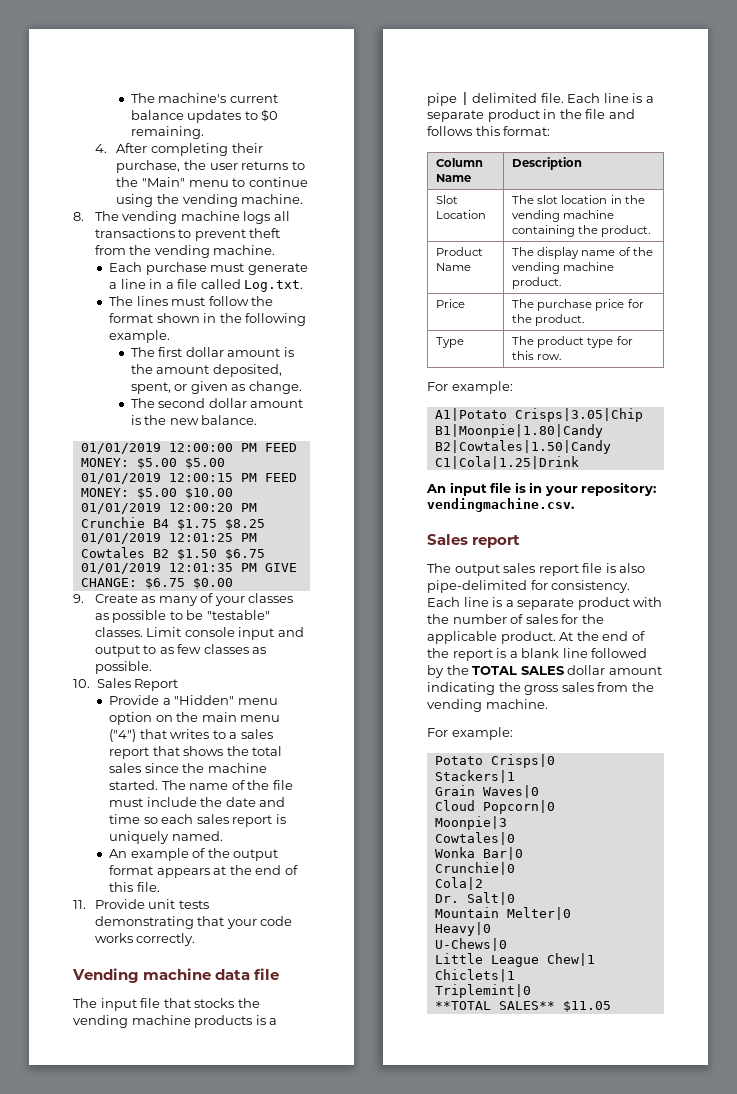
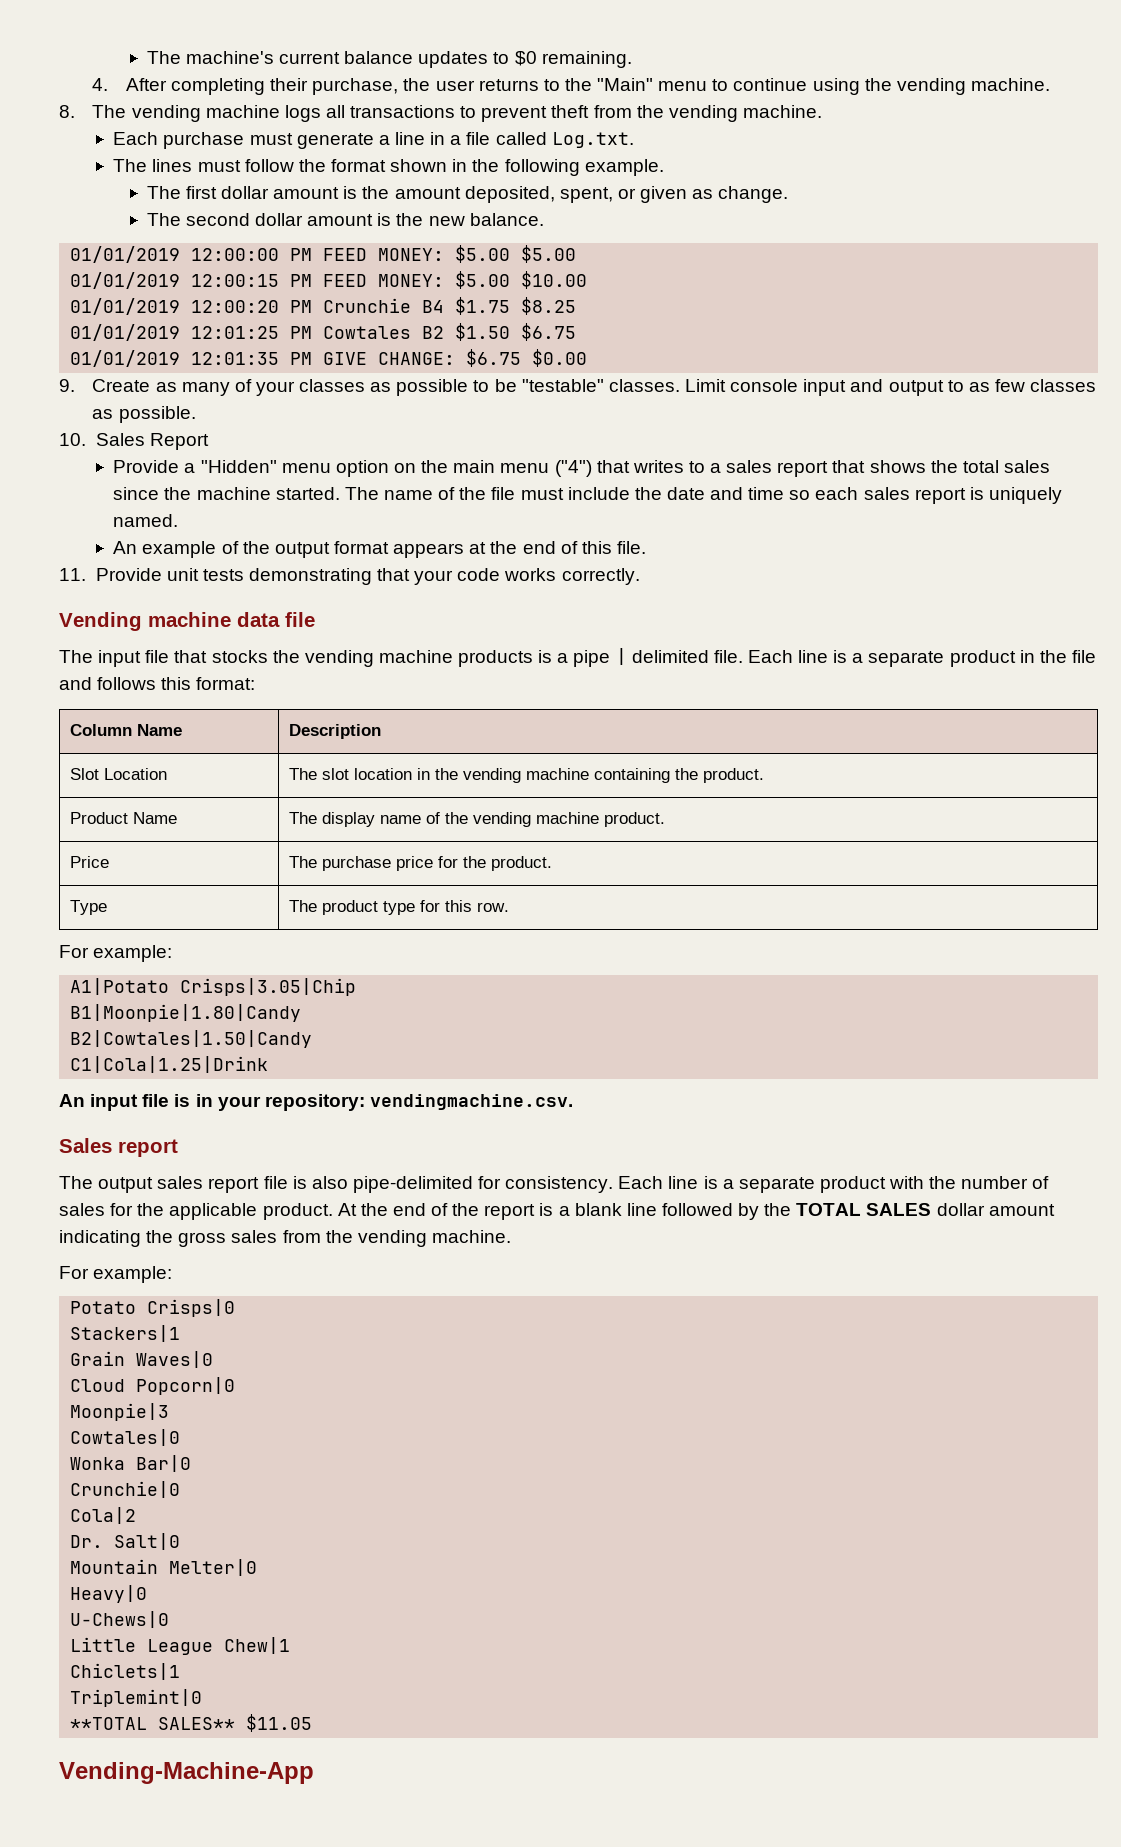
+ Vending-Machine-App

